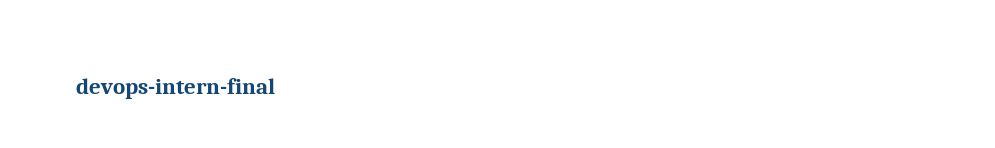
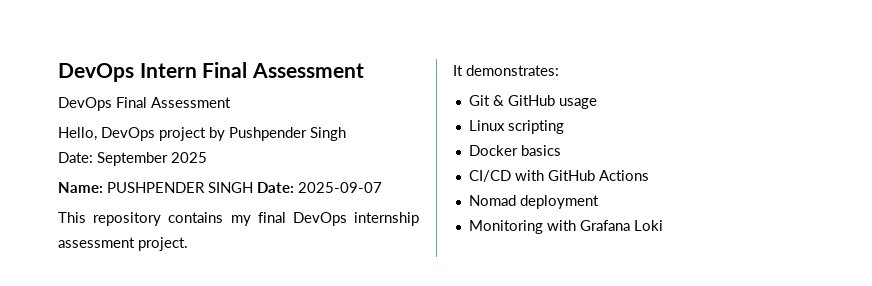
- devops-intern-final
+ DevOps Intern Final Assessment
+ DevOps Final Assessment
+ Hello, DevOps project by Pushpender Singh
+ Date: September 2025
+ Name: PUSHPENDER SINGH Date: 2025-09-07
+ This repository contains my final DevOps internship assessment project.
+ It demonstrates:
+ Git & GitHub usage
+ Linux scripting
+ Docker basics
+ CI/CD with GitHub Actions
+ Nomad deployment
+ Monitoring with Grafana Loki

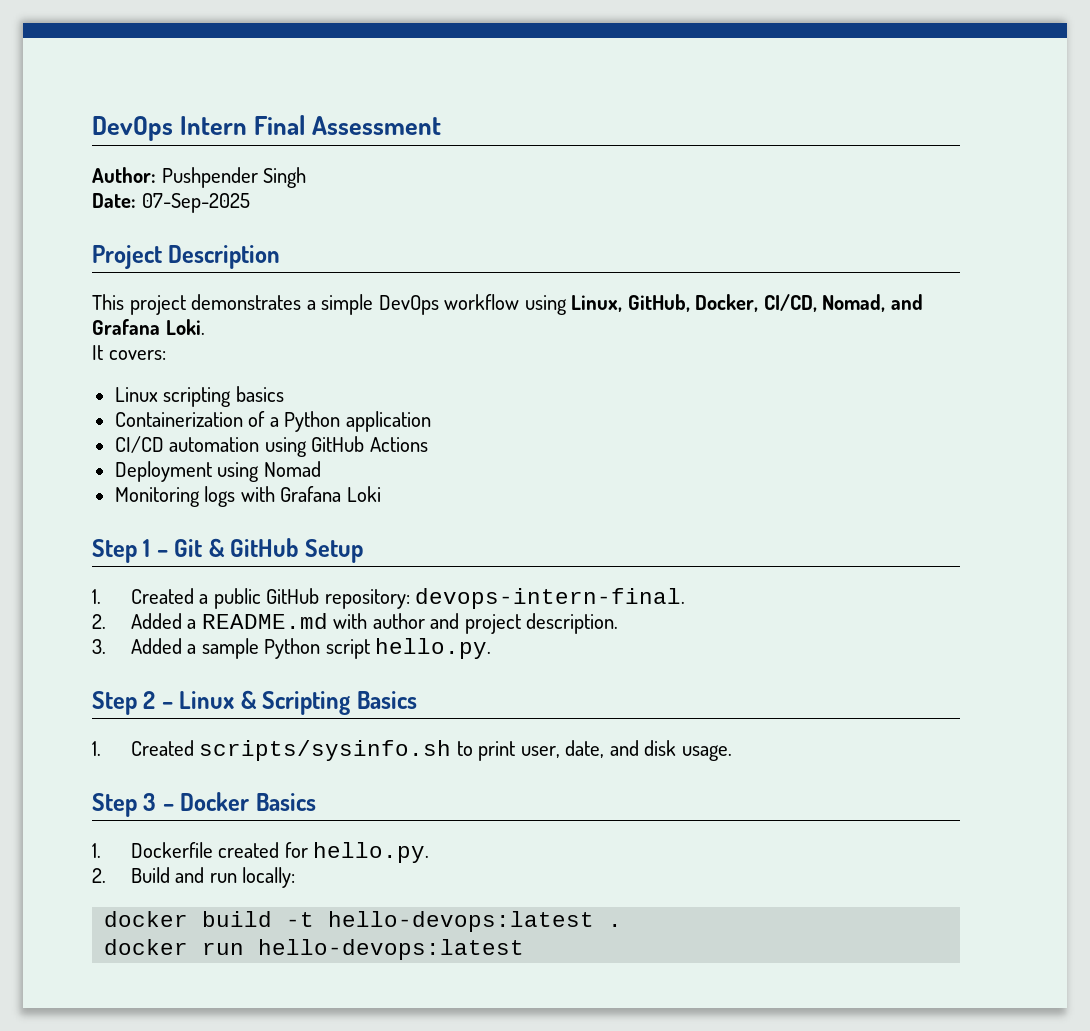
- DevOps Final Assessment
- Hello, DevOps project by Pushpender Singh
- Date: September 2025
- Name: PUSHPENDER SINGH Date: 2025-09-07
- This repository contains my final DevOps internship assessment project.
- It demonstrates:
- Git & GitHub usage
- Linux scripting
- Docker basics
- CI/CD with GitHub Actions
- Nomad deployment
- Monitoring with Grafana Loki
+ Author: Pushpender Singh
+ Date: 07-Sep-2025
+ Project Description
+ This project demonstrates a simple DevOps workflow using Linux, GitHub, Docker, CI/CD, Nomad, and Grafana Loki.
+ It covers:
+ Linux scripting basics
+ Containerization of a Python application
+ CI/CD automation using GitHub Actions
+ Deployment using Nomad
+ Monitoring logs with Grafana Loki
+ Step 1 – Git & GitHub Setup
+ 1. Created a public GitHub repository: devops-intern-final.
+ 2. Added a README.md with author and project description.
+ 3. Added a sample Python script hello.py.
+ Step 2 – Linux & Scripting Basics
+ 1. Created scripts/sysinfo.sh to print user, date, and disk usage.
+ Step 3 – Docker Basics
+ 1. Dockerfile created for hello.py.
+ 2. Build and run locally:
+ docker build -t hello-devops:latest .
+ docker run hello-devops:latest

